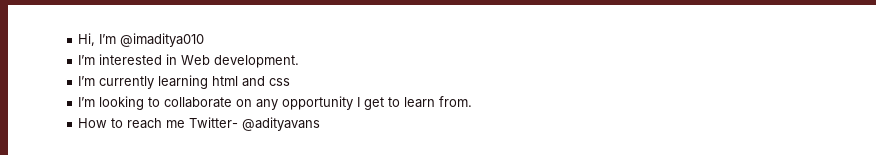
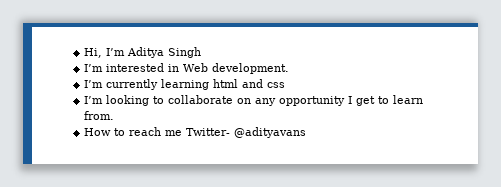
- Hi, I’m @imaditya010
+ Hi, I’m Aditya Singh

